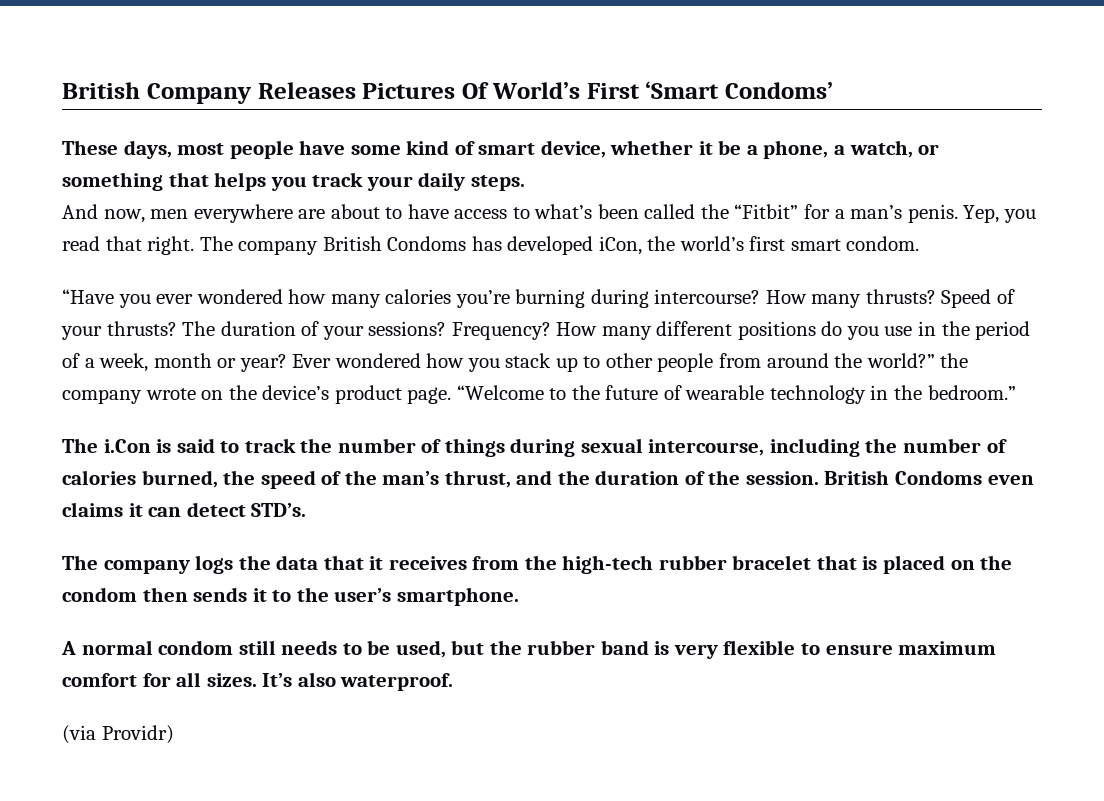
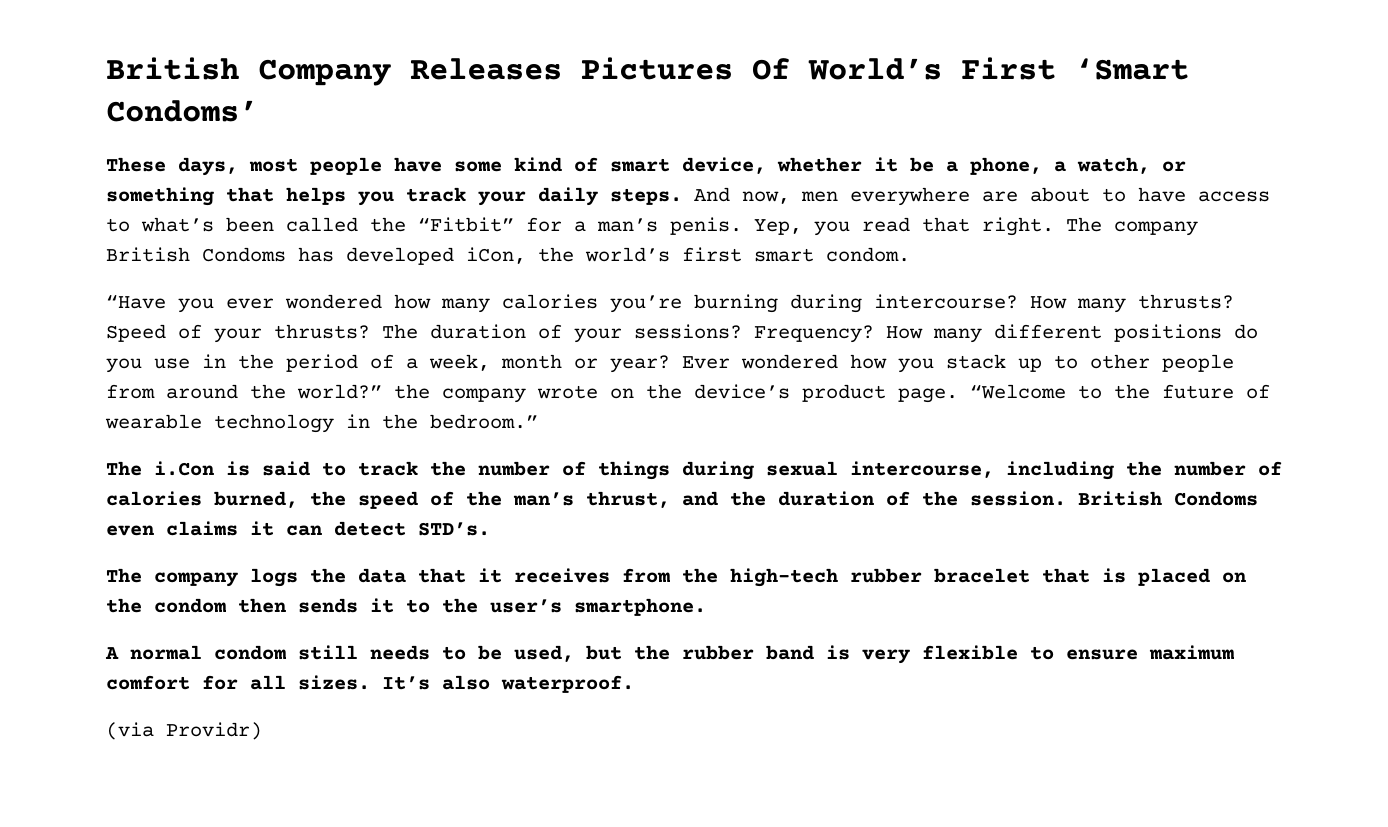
- These days, most people have some kind of smart device, whether it be a phone, a watch, or something that helps you track your daily steps.
- And now, men everywhere are about to have access to what’s been called the “Fitbit” for a man’s penis.
+ These days, most people have some kind of smart device, whether it be a phone, a watch, or something that helps you track your daily steps. And now, men everywhere are about to have access to what’s been called the “Fitbit” for a man’s penis.

